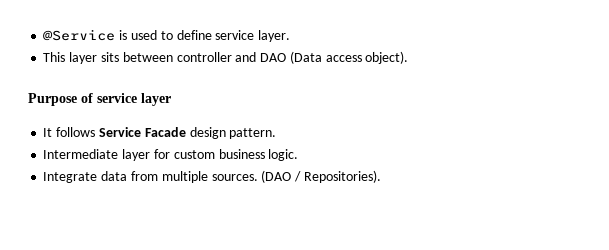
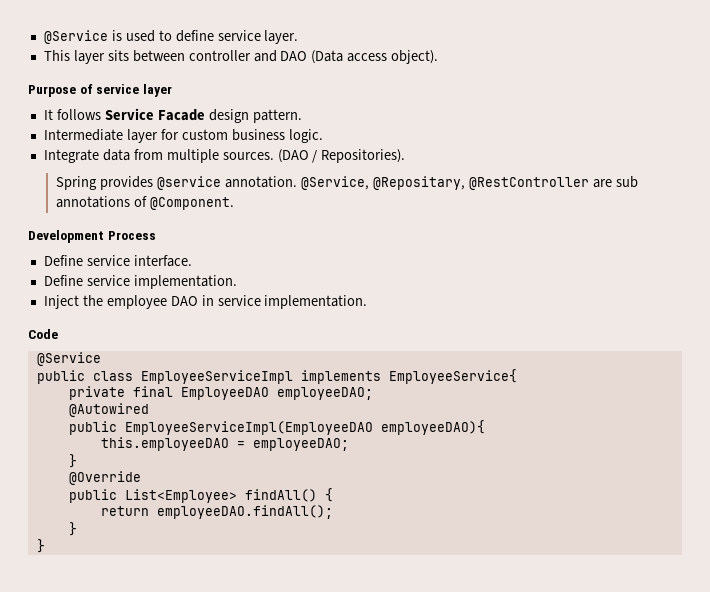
+ Spring provides @service annotation. @Service, @Repositary, @RestController are sub annotations of @Component.
+ Development Process
+ Define service interface.
+ Define service implementation.
+ Inject the employee DAO in service implementation.
+ Code
+ @Service
+ public class EmployeeServiceImpl implements EmployeeService{
+ private final EmployeeDAO employeeDAO;
+ @Autowired
+ public EmployeeServiceImpl(EmployeeDAO employeeDAO){
+ this.employeeDAO = employeeDAO;
+ }
+ @Override
+ public List<Employee> findAll() {
+ return employeeDAO.findAll();
+ }
+ }

